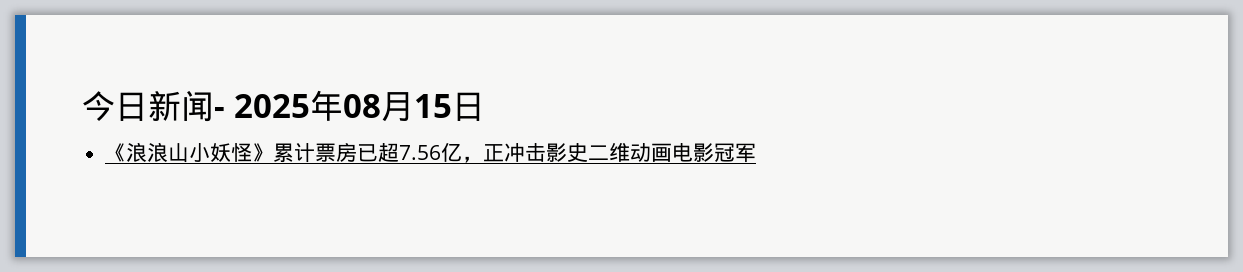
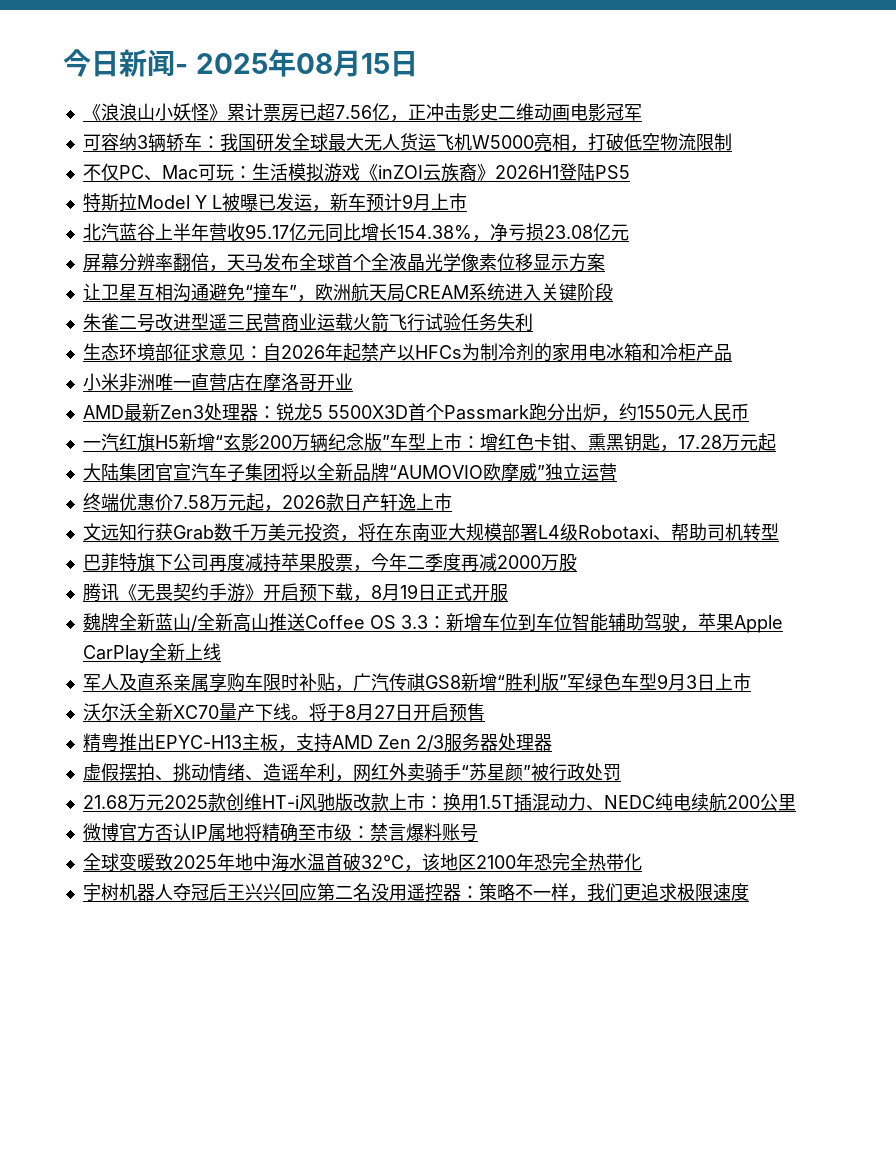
+ 可容纳3辆轿车：我国研发全球最大无人货运飞机W5000亮相，打破低空物流限制
+ 不仅PC、Mac可玩：生活模拟游戏《inZOI云族裔》2026H1登陆PS5
+ 特斯拉Model Y L被曝已发运，新车预计9月上市
+ 北汽蓝谷上半年营收95.17亿元同比增长154.38%，净亏损23.08亿元
+ 屏幕分辨率翻倍，天马发布全球首个全液晶光学像素位移显示方案
+ 让卫星互相沟通避免“撞车”，欧洲航天局CREAM系统进入关键阶段
+ 朱雀二号改进型遥三民营商业运载火箭飞行试验任务失利
+ 生态环境部征求意见：自2026年起禁产以HFCs为制冷剂的家用电冰箱和冷柜产品
+ 小米非洲唯一直营店在摩洛哥开业
+ AMD最新Zen3处理器：锐龙5 5500X3D首个Passmark跑分出炉，约1550元人民币
+ 一汽红旗H5新增“玄影200万辆纪念版”车型上市：增红色卡钳、熏黑钥匙，17.28万元起
+ 大陆集团官宣汽车子集团将以全新品牌“AUMOVIO欧摩威”独立运营
+ 终端优惠价7.58万元起，2026款日产轩逸上市
+ 文远知行获Grab数千万美元投资，将在东南亚大规模部署L4级Robotaxi、帮助司机转型
+ 巴菲特旗下公司再度减持苹果股票，今年二季度再减2000万股
+ 腾讯《无畏契约手游》开启预下载，8月19日正式开服
+ 魏牌全新蓝山/全新高山推送Coffee OS 3.3：新增车位到车位智能辅助驾驶，苹果Apple CarPlay全新上线
+ 军人及直系亲属享购车限时补贴，广汽传祺GS8新增“胜利版”军绿色车型9月3日上市
+ 沃尔沃全新XC70量产下线。将于8月27日开启预售
+ 精粤推出EPYC-H13主板，支持AMD Zen 2/3服务器处理器
+ 虚假摆拍、挑动情绪、造谣牟利，网红外卖骑手“苏星颜”被行政处罚
+ 21.68万元2025款创维HT-i风驰版改款上市：换用1.5T插混动力、NEDC纯电续航200公里
+ 微博官方否认IP属地将精确至市级：禁言爆料账号
+ 全球变暖致2025年地中海水温首破32℃，该地区2100年恐完全热带化
+ 宇树机器人夺冠后王兴兴回应第二名没用遥控器：策略不一样，我们更追求极限速度

